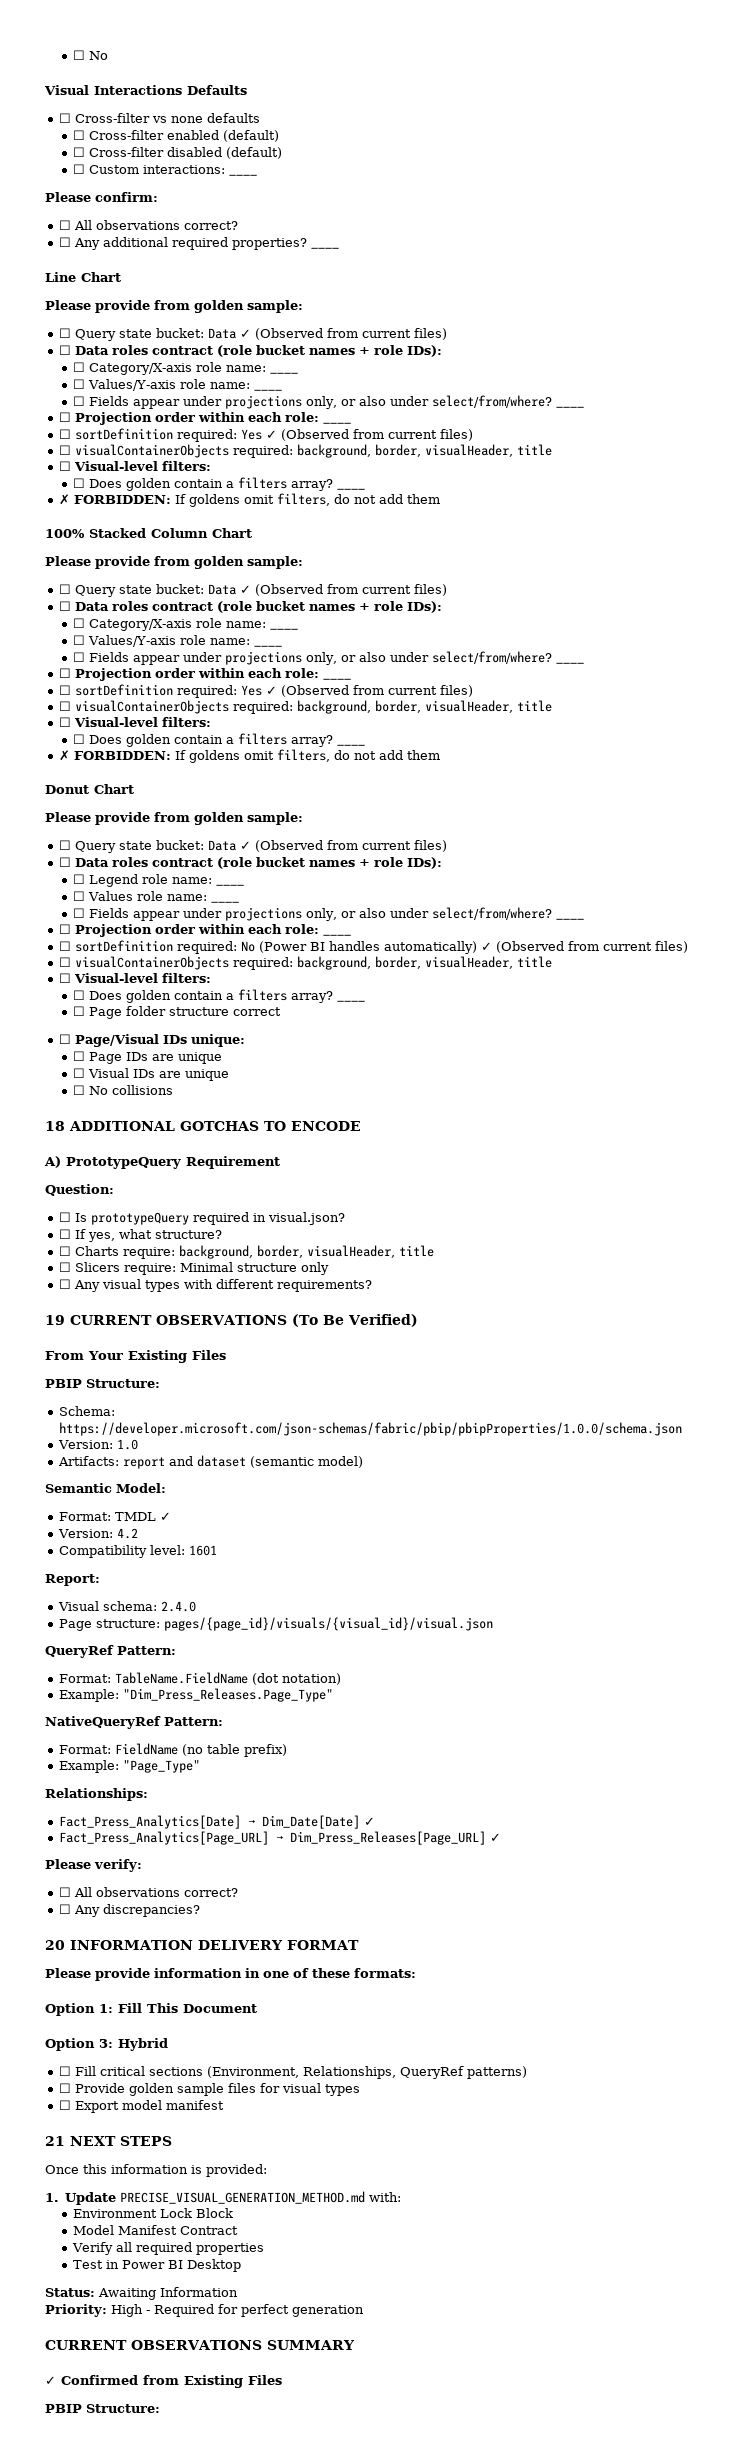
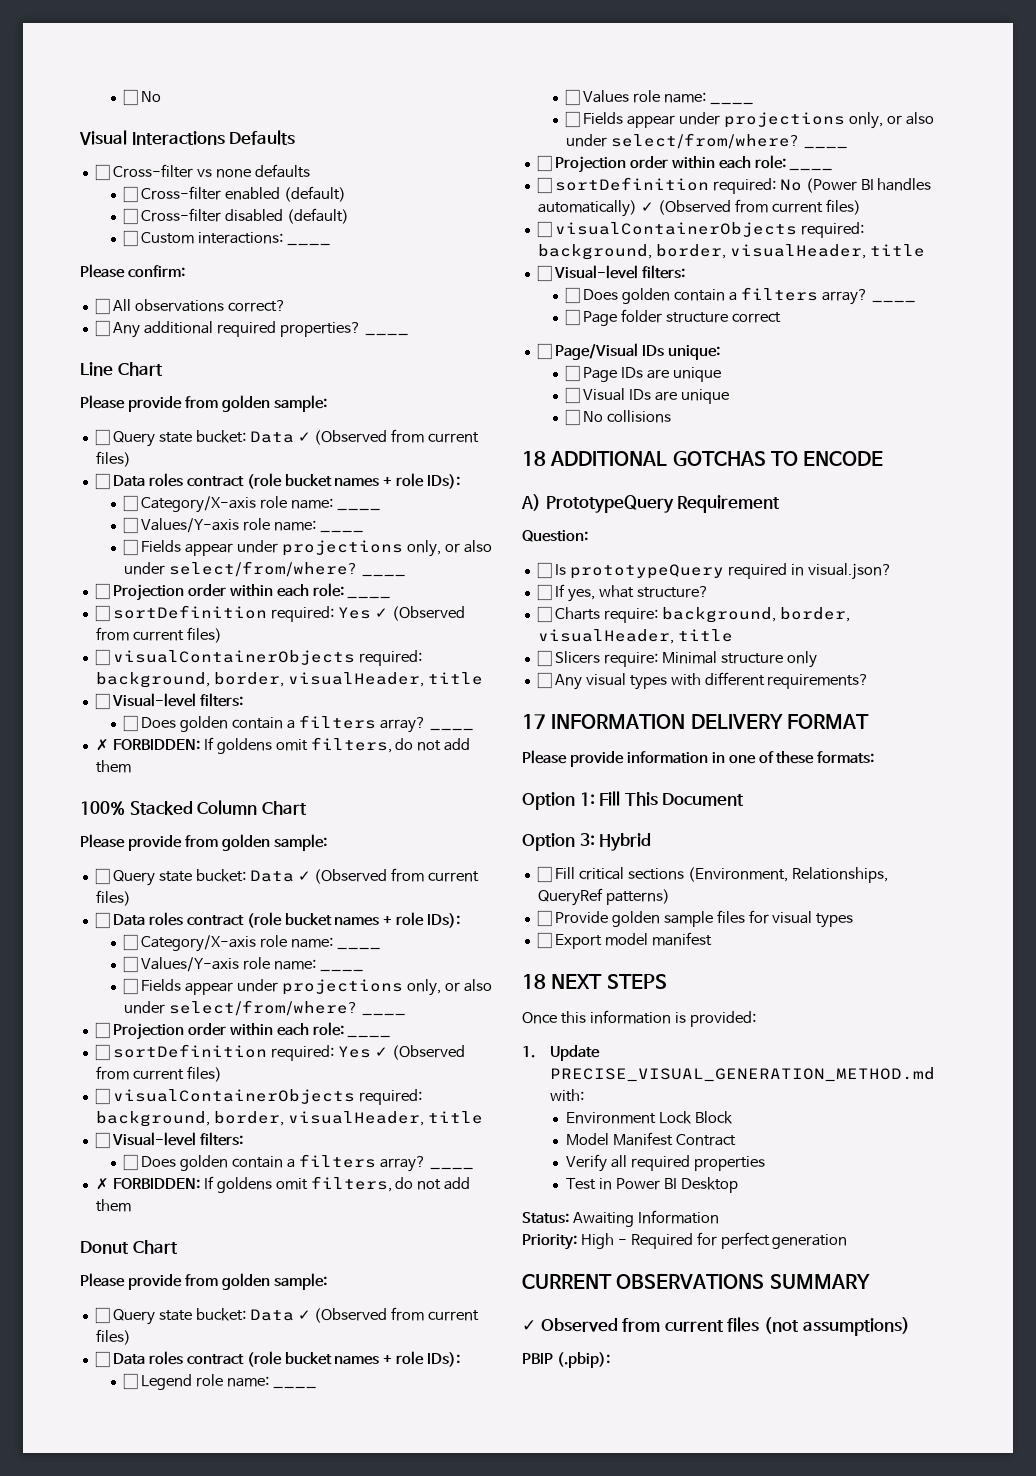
- 19 CURRENT OBSERVATIONS (To Be Verified)
- From Your Existing Files
- PBIP Structure:
- Schema: https://developer.microsoft.com/json-schemas/fabric/pbip/pbipProperties/1.0.0/schema.json
- Version: 1.0
- Artifacts: report and dataset (semantic model)
- Semantic Model:
- Format: TMDL ✓
- Version: 4.2
- Compatibility level: 1601
- Report:
- Visual schema: 2.4.0
- Page structure: pages/{page_id}/visuals/{visual_id}/visual.json
- QueryRef Pattern:
- Format: TableName.FieldName (dot notation)
- Example: "Dim_Press_Releases.Page_Type"
- NativeQueryRef Pattern:
- Format: FieldName (no table prefix)
- Example: "Page_Type"
- Relationships:
- Fact_Press_Analytics[Date] → Dim_Date[Date] ✓
- Fact_Press_Analytics[Page_URL] → Dim_Press_Releases[Page_URL] ✓
- Please verify:
- ☐ All observations correct?
- ☐ Any discrepancies?
- 20 INFORMATION DELIVERY FORMAT
+ 17 INFORMATION DELIVERY FORMAT
- 21 NEXT STEPS
+ 18 NEXT STEPS
- ✓ Confirmed from Existing Files
- PBIP Structure:
+ ✓ Observed from current files (not assumptions)
+ PBIP (.pbip):

